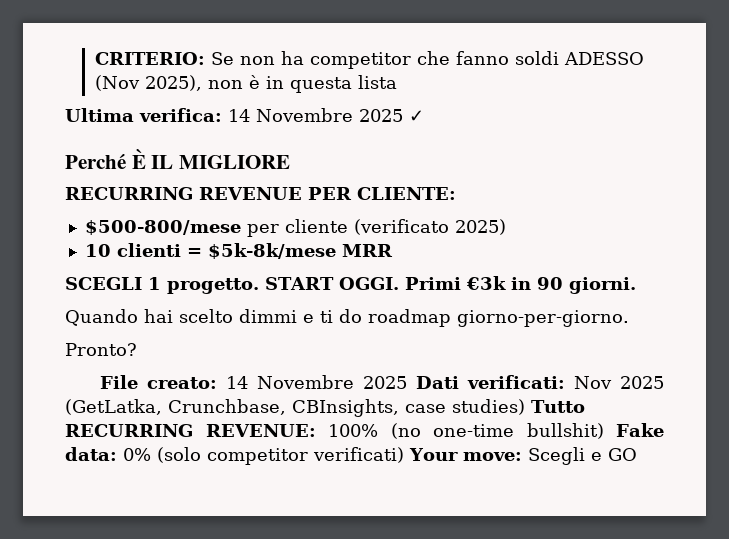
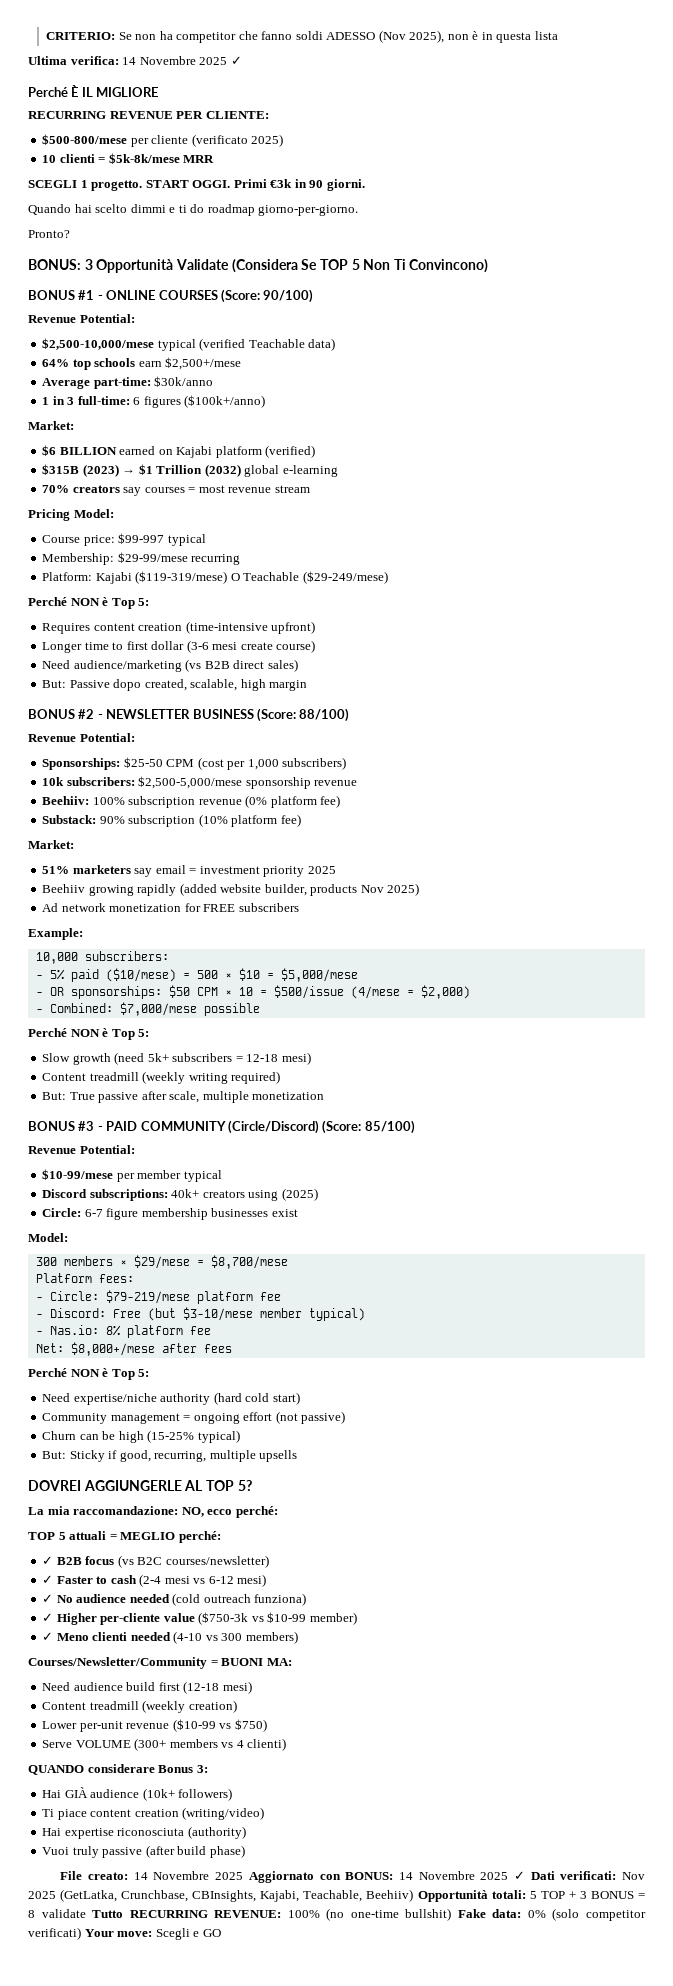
+ BONUS: 3 Opportunità Validate (Considera Se TOP 5 Non Ti Convincono)
+ BONUS #1 - ONLINE COURSES (Score: 90/100)
+ Revenue Potential:
+ $2,500-10,000/mese typical (verified Teachable data)
+ 64% top schools earn $2,500+/mese
+ Average part-time: $30k/anno
+ 1 in 3 full-time: 6 figures ($100k+/anno)
+ Market:
+ $6 BILLION earned on Kajabi platform (verified)
+ $315B (2023) → $1 Trillion (2032) global e-learning
+ 70% creators say courses = most revenue stream
+ Pricing Model:
+ Course price: $99-997 typical
+ Membership: $29-99/mese recurring
+ Platform: Kajabi ($119-319/mese) O Teachable ($29-249/mese)
+ Perché NON è Top 5:
+ Requires content creation (time-intensive upfront)
+ Longer time to first dollar (3-6 mesi create course)
+ Need audience/marketing (vs B2B direct sales)
+ But: Passive dopo created, scalable, high margin
+ BONUS #2 - NEWSLETTER BUSINESS (Score: 88/100)
+ Revenue Potential:
+ Sponsorships: $25-50 CPM (cost per 1,000 subscribers)
+ 10k subscribers: $2,500-5,000/mese sponsorship revenue
+ Beehiiv: 100% subscription revenue (0% platform fee)
+ Substack: 90% subscription (10% platform fee)
+ Market:
+ 51% marketers say email = investment priority 2025
+ Beehiiv growing rapidly (added website builder, products Nov 2025)
+ Ad network monetization for FREE subscribers
+ Example:
+ 10,000 subscribers:
+ - 5% paid ($10/mese) = 500 × $10 = $5,000/mese
+ - OR sponsorships: $50 CPM × 10 = $500/issue (4/mese = $2,000)
+ - Combined: $7,000/mese possible
+ Perché NON è Top 5:
+ Slow growth (need 5k+ subscribers = 12-18 mesi)
+ Content treadmill (weekly writing required)
+ But: True passive after scale, multiple monetization
+ BONUS #3 - PAID COMMUNITY (Circle/Discord) (Score: 85/100)
+ Revenue Potential:
+ $10-99/mese per member typical
+ Discord subscriptions: 40k+ creators using (2025)
+ Circle: 6-7 figure membership businesses exist
+ Model:
+ 300 members × $29/mese = $8,700/mese
+ Platform fees:
+ - Circle: $79-219/mese platform fee
+ - Discord: Free (but $3-10/mese member typical)
+ - Nas.io: 8% platform fee
+ Net: $8,000+/mese after fees
+ Perché NON è Top 5:
+ Need expertise/niche authority (hard cold start)
+ Community management = ongoing effort (not passive)
+ Churn can be high (15-25% typical)
+ But: Sticky if good, recurring, multiple upsells
+ DOVREI AGGIUNGERLE AL TOP 5?
+ La mia raccomandazione: NO, ecco perché:
+ TOP 5 attuali = MEGLIO perché:
+ ✓ B2B focus (vs B2C courses/newsletter)
+ ✓ Faster to cash (2-4 mesi vs 6-12 mesi)
+ ✓ No audience needed (cold outreach funziona)
+ ✓ Higher per-cliente value ($750-3k vs $10-99 member)
+ ✓ Meno clienti needed (4-10 vs 300 members)
+ Courses/Newsletter/Community = BUONI MA:
+ Need audience build first (12-18 mesi)
+ Content treadmill (weekly creation)
+ Lower per-unit revenue ($10-99 vs $750)
+ Serve VOLUME (300+ members vs 4 clienti)
+ QUANDO considerare Bonus 3:
+ Hai GIÀ audience (10k+ followers)
+ Ti piace content creation (writing/video)
+ Hai expertise riconosciuta (authority)
+ Vuoi truly passive (after build phase)
- File creato: 14 Novembre 2025 Dati verificati: Nov 2025 (GetLatka, Crunchbase, CBInsights, case studies) Tutto RECURRING REVENUE: 100% (no one-time bullshit) Fake data: 0% (solo competitor verificati) Your move: Scegli e GO
+ File creato: 14 Novembre 2025 Aggiornato con BONUS: 14 Novembre 2025 ✓ Dati verificati: Nov 2025 (GetLatka, Crunchbase, CBInsights, Kajabi, Teachable, Beehiiv) Opportunità totali: 5 TOP + 3 BONUS = 8 validate Tutto RECURRING REVENUE: 100% (no one-time bullshit) Fake data: 0% (solo competitor verificati) Your move: Scegli e GO

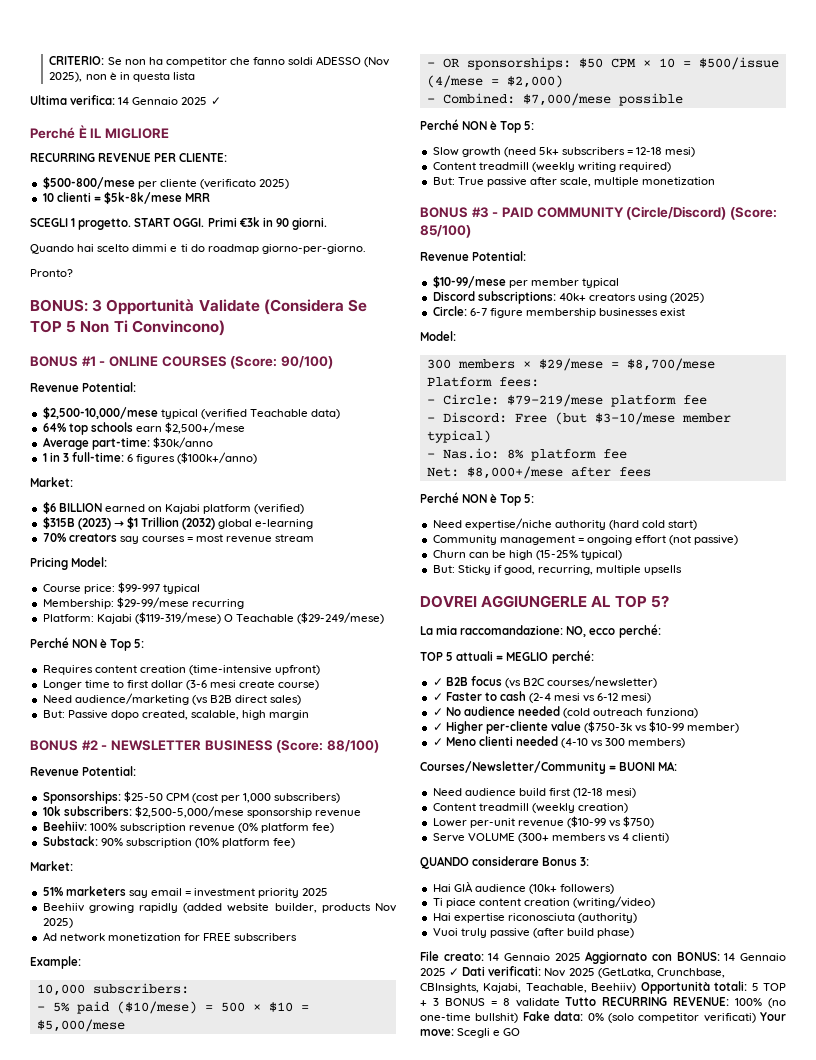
- Ultima verifica: 14 Novembre 2025 ✓
+ Ultima verifica: 14 Gennaio 2025 ✓
- File creato: 14 Novembre 2025 Aggiornato con BONUS: 14 Novembre 2025 ✓ Dati verificati: Nov 2025 (GetLatka, Crunchbase, CBInsights, Kajabi, Teachable, Beehiiv) Opportunità totali: 5 TOP + 3 BONUS = 8 validate Tutto RECURRING REVENUE: 100% (no one-time bullshit) Fake data: 0% (solo competitor verificati) Your move: Scegli e GO
+ File creato: 14 Gennaio 2025 Aggiornato con BONUS: 14 Gennaio 2025 ✓ Dati verificati: Nov 2025 (GetLatka, Crunchbase, CBInsights, Kajabi, Teachable, Beehiiv) Opportunità totali: 5 TOP + 3 BONUS = 8 validate Tutto RECURRING REVENUE: 100% (no one-time bullshit) Fake data: 0% (solo competitor verificati) Your move: Scegli e GO

